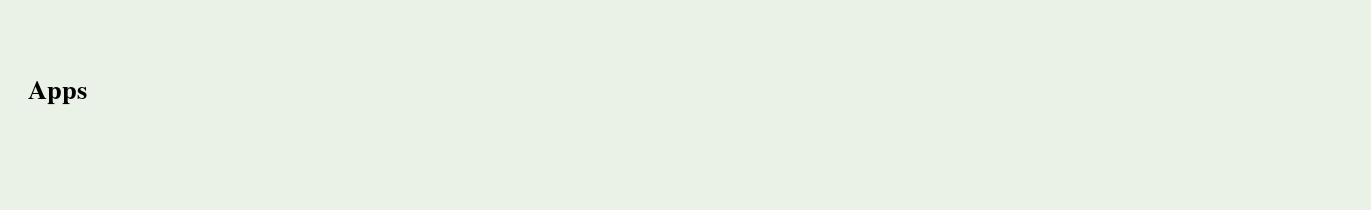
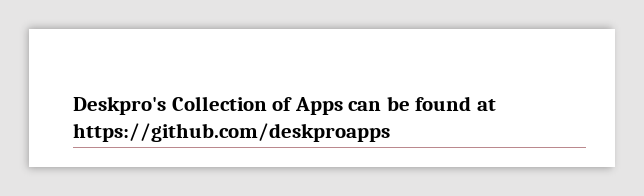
- Apps
+ Deskpro's Collection of Apps can be found at https://github.com/deskproapps

